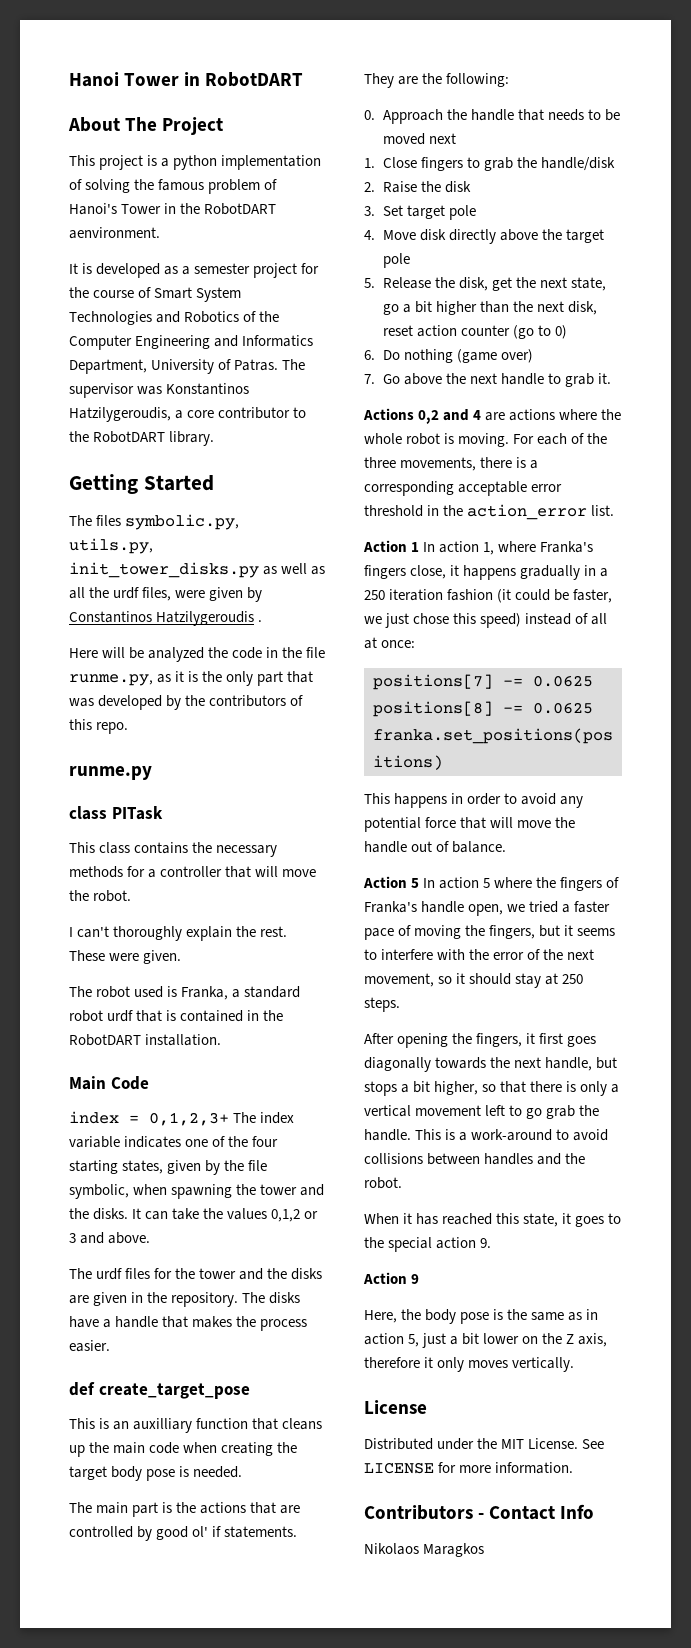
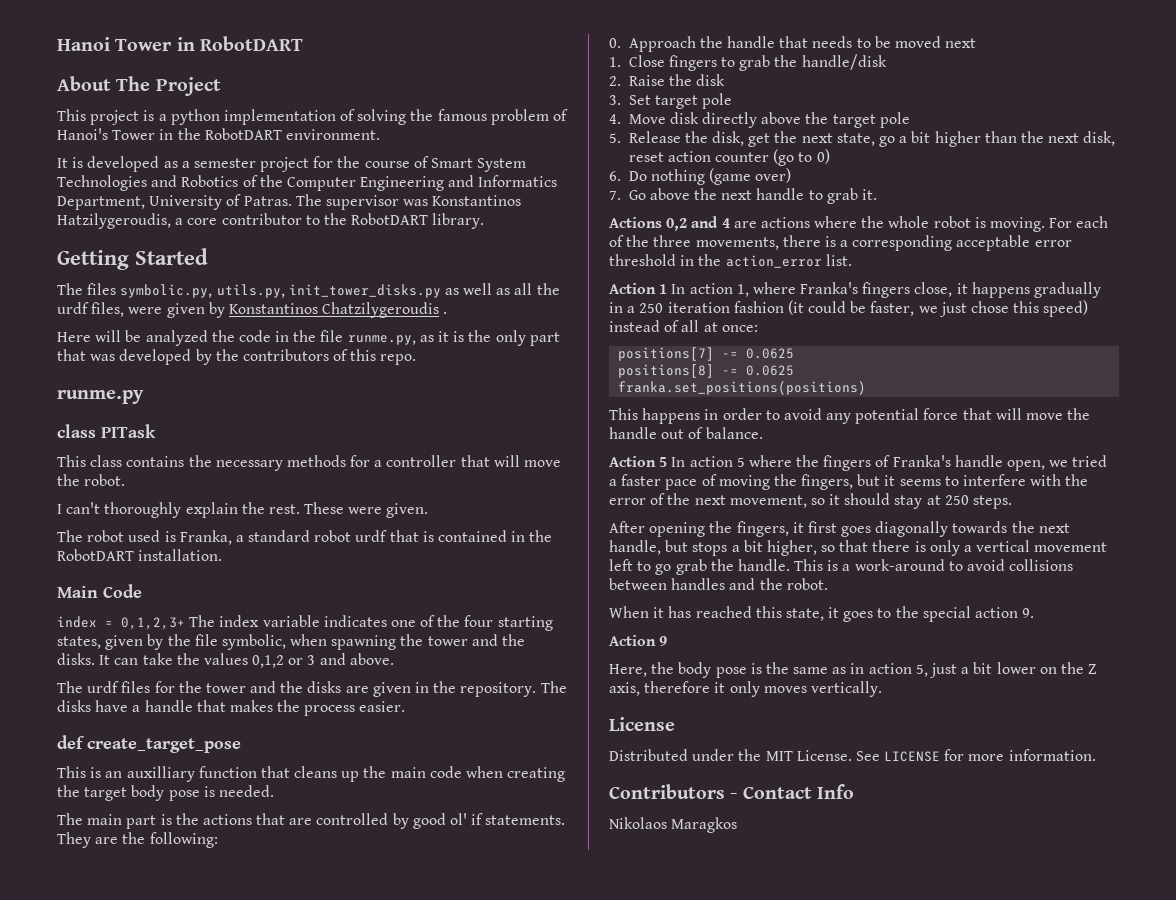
- This project is a python implementation of solving the famous problem of Hanoi's Tower in the RobotDART aenvironment.
+ This project is a python implementation of solving the famous problem of Hanoi's Tower in the RobotDART environment.
- The files symbolic.py, utils.py, init_tower_disks.py as well as all the urdf files, were given by Constantinos Hatzilygeroudis .
+ The files symbolic.py, utils.py, init_tower_disks.py as well as all the urdf files, were given by Konstantinos Chatzilygeroudis .

